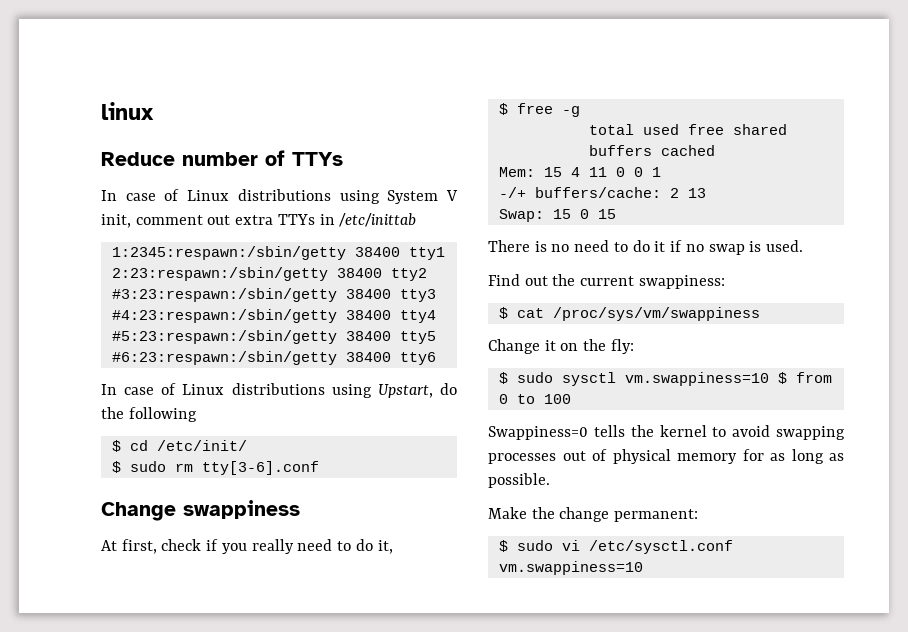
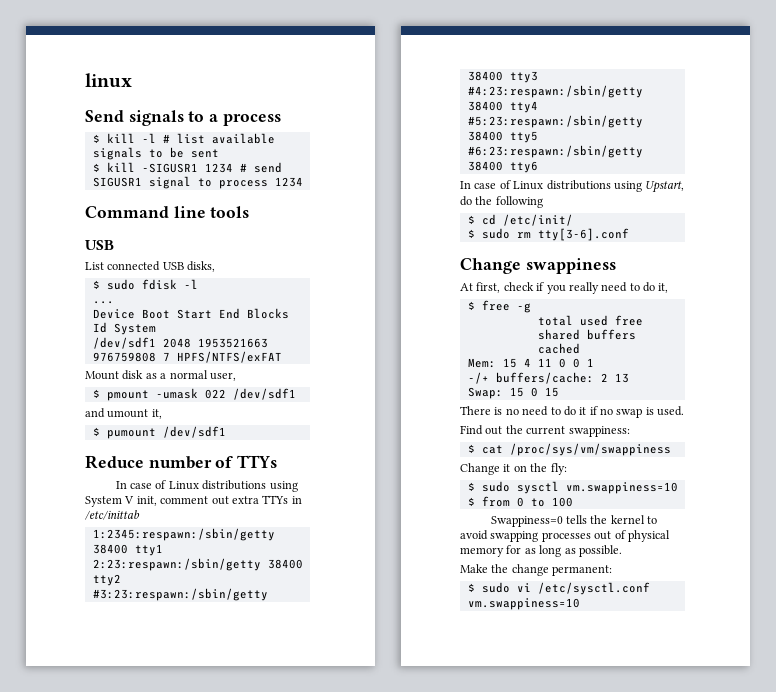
+ Send signals to a process
+ $ kill -l # list available signals to be sent
+ $ kill -SIGUSR1 1234 # send SIGUSR1 signal to process 1234
+ Command line tools
+ USB
+ List connected USB disks,
+ $ sudo fdisk -l
+ ...
+ Device Boot Start End Blocks Id System
+ /dev/sdf1 2048 1953521663 976759808 7 HPFS/NTFS/exFAT
+ Mount disk as a normal user,
+ $ pmount -umask 022 /dev/sdf1
+ and umount it,
+ $ pumount /dev/sdf1

